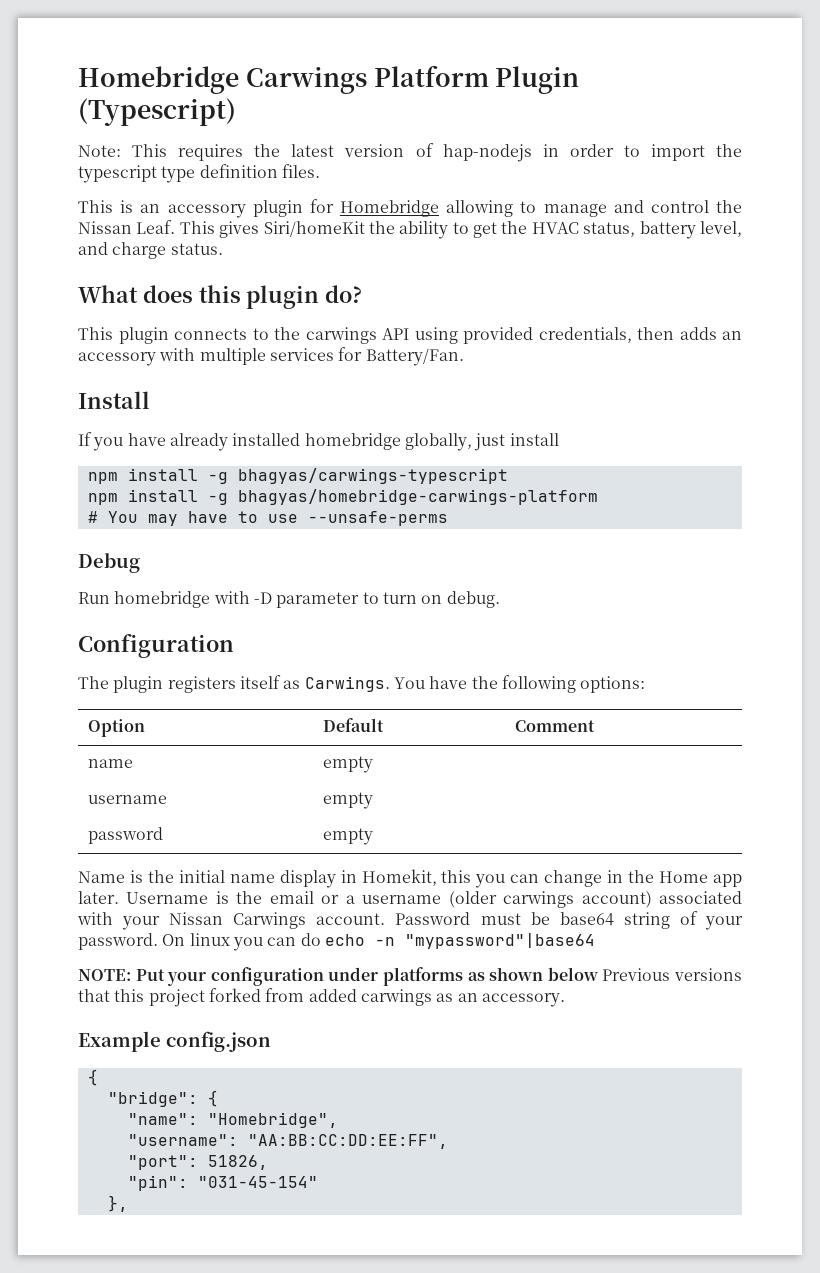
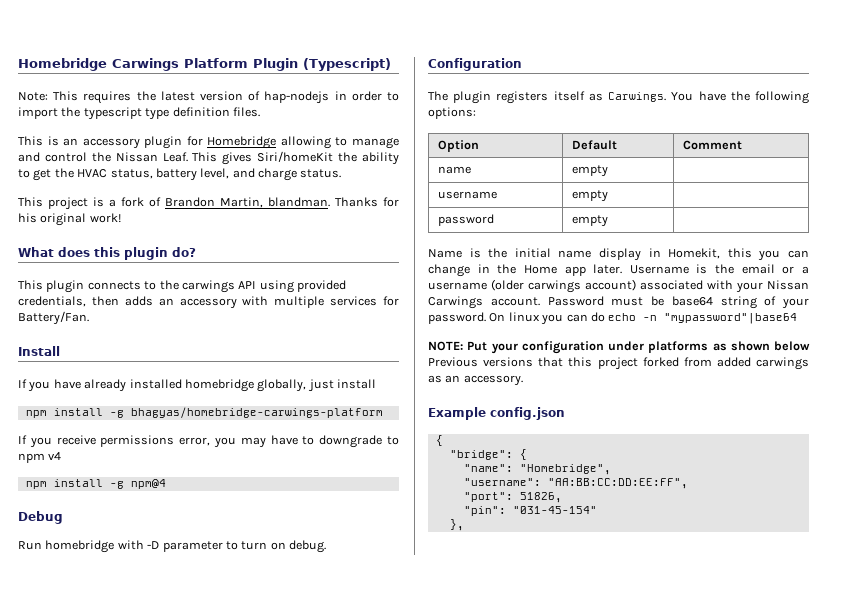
+ This project is a fork of Brandon Martin, blandman. Thanks for his original work!
- npm install -g bhagyas/carwings-typescript
  npm install -g bhagyas/homebridge-carwings-platform
- # You may have to use --unsafe-perms
+ If you receive permissions error, you may have to downgrade to npm v4
+ npm install -g npm@4

